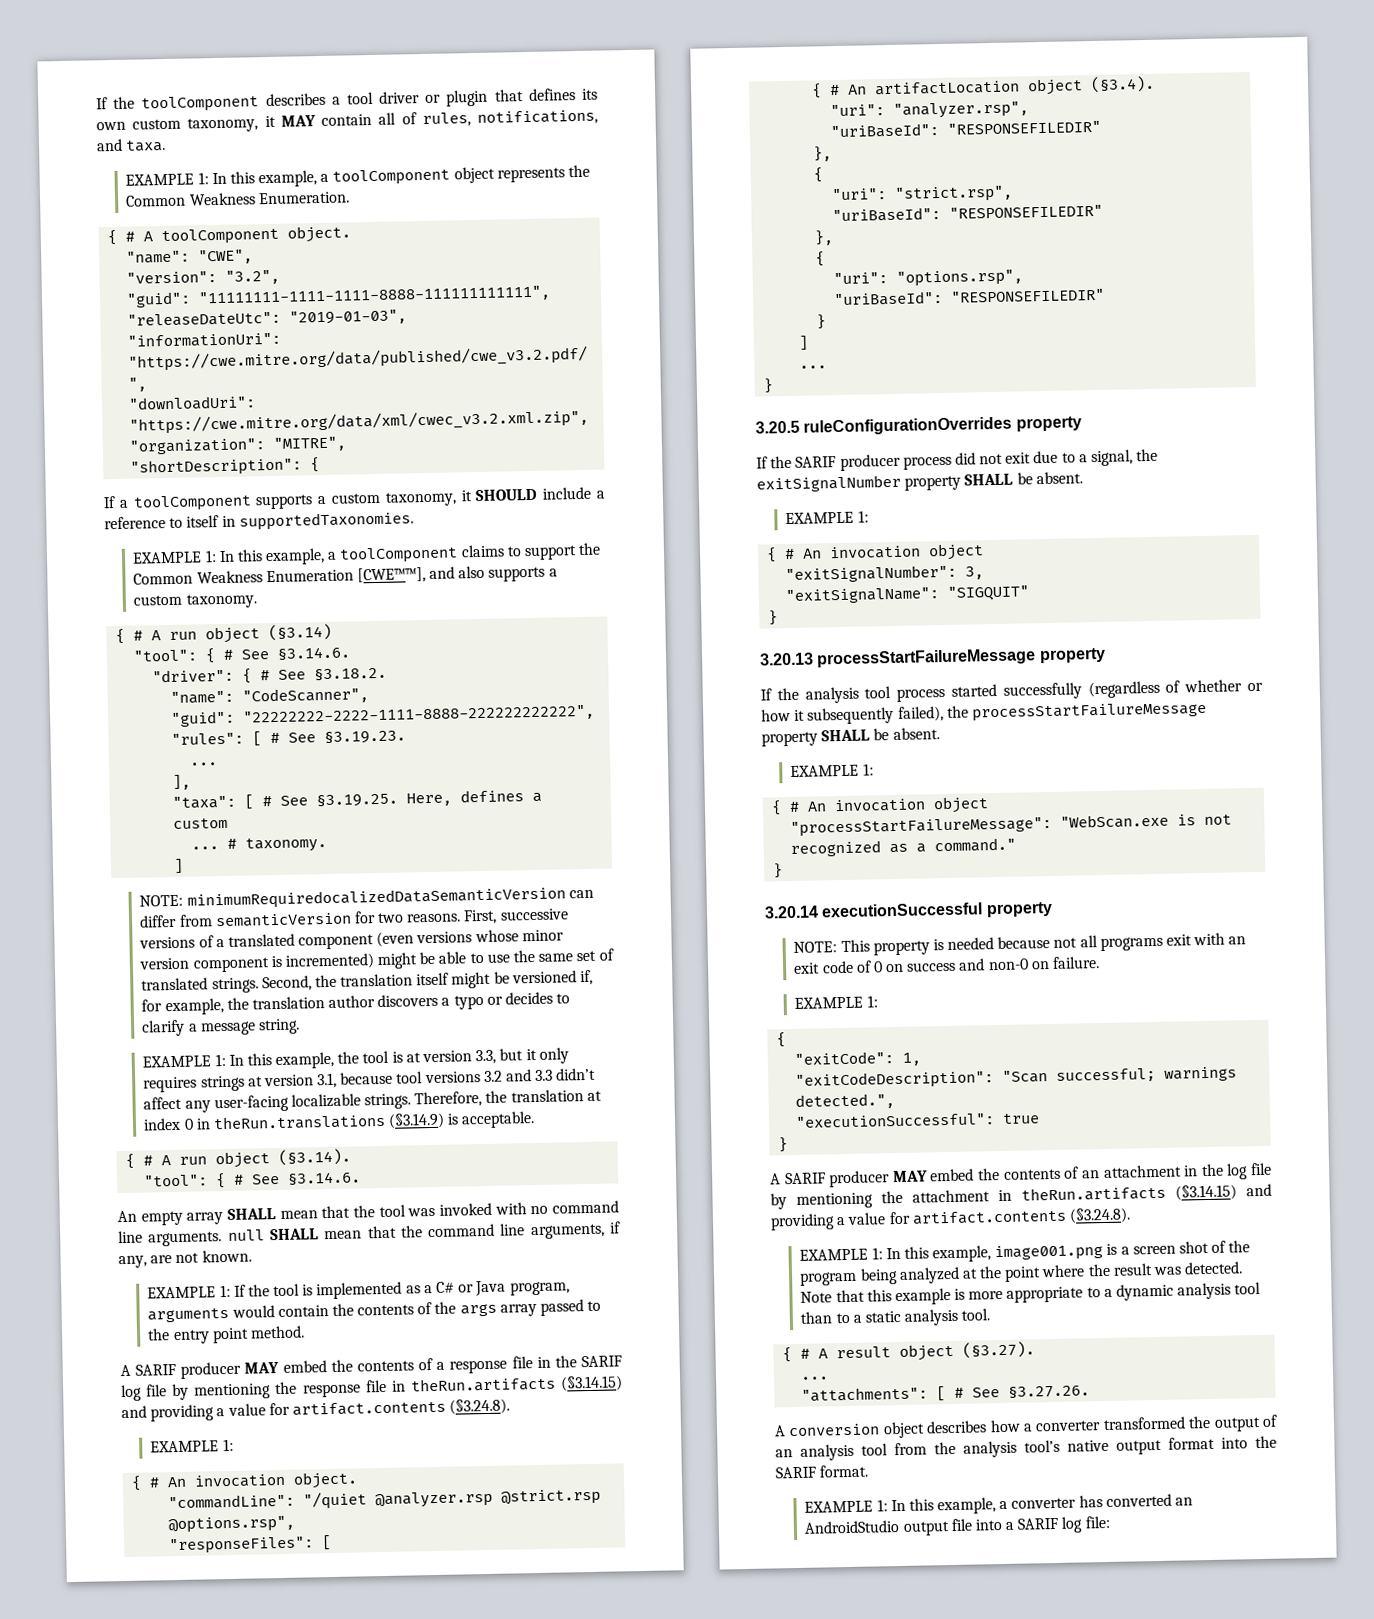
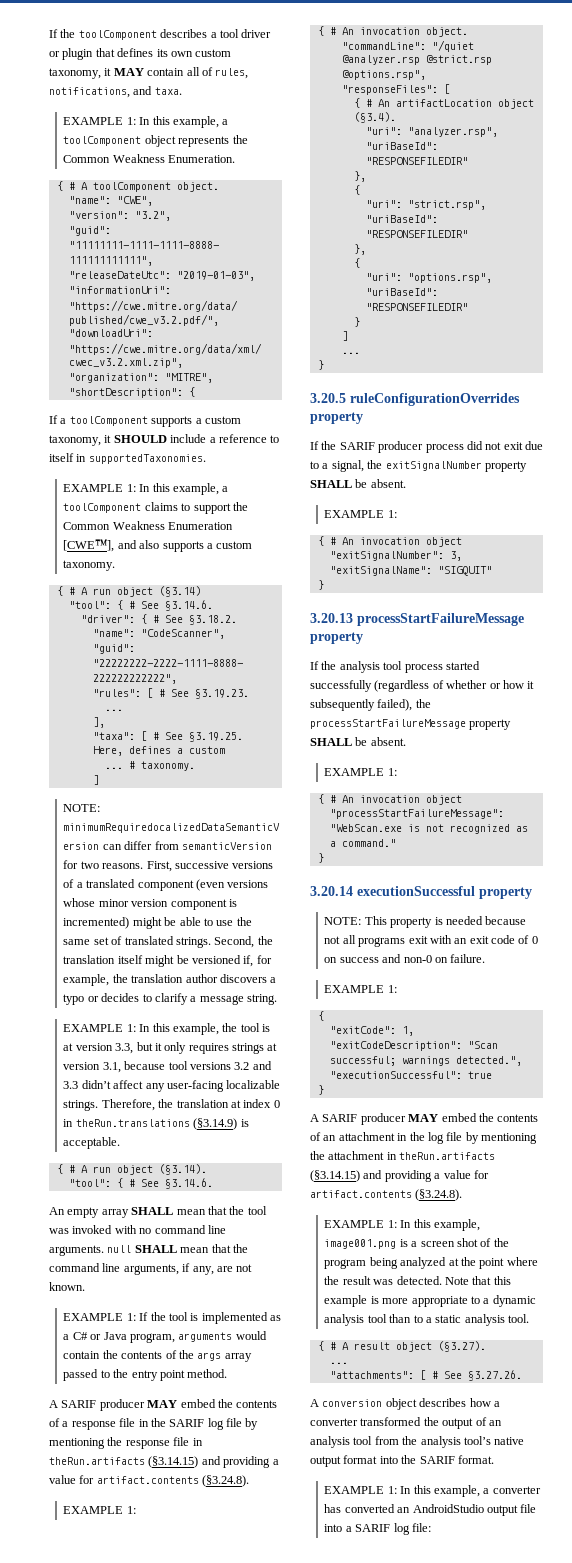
- EXAMPLE 1: In this example, a toolComponent claims to support the Common Weakness Enumeration [CWE™™], and also supports a custom taxonomy.
+ EXAMPLE 1: In this example, a toolComponent claims to support the Common Weakness Enumeration [CWE™], and also supports a custom taxonomy.

